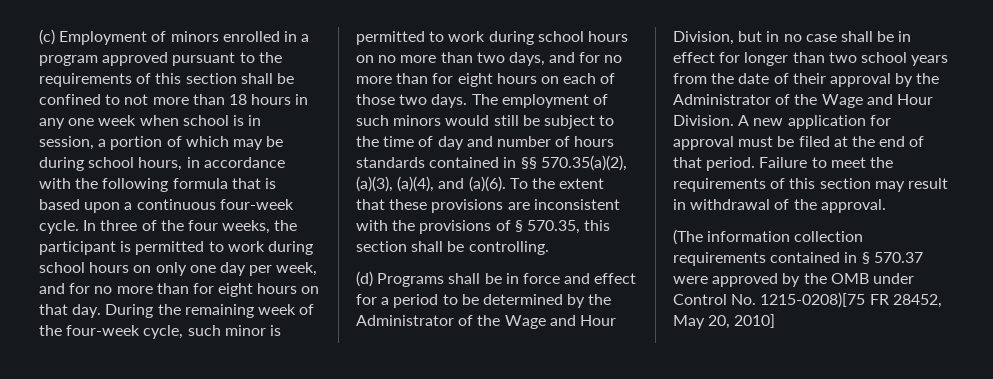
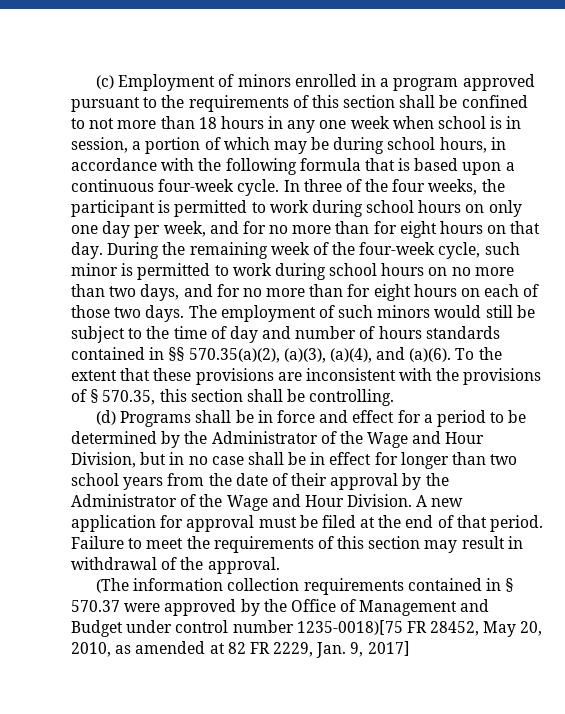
- (The information collection requirements contained in § 570.37 were approved by the OMB under Control No. 1215-0208)[75 FR 28452, May 20, 2010]
+ (The information collection requirements contained in § 570.37 were approved by the Office of Management and Budget under control number 1235-0018)[75 FR 28452, May 20, 2010, as amended at 82 FR 2229, Jan. 9, 2017]

